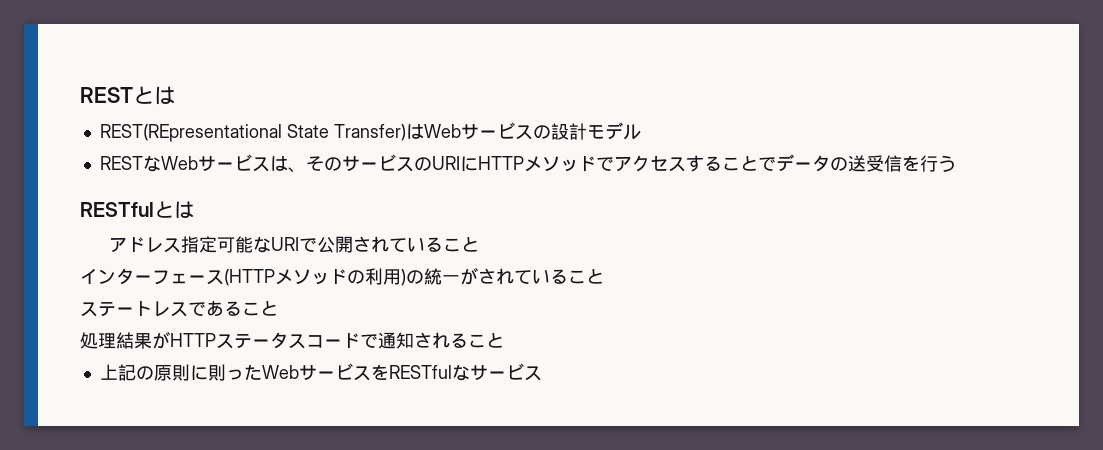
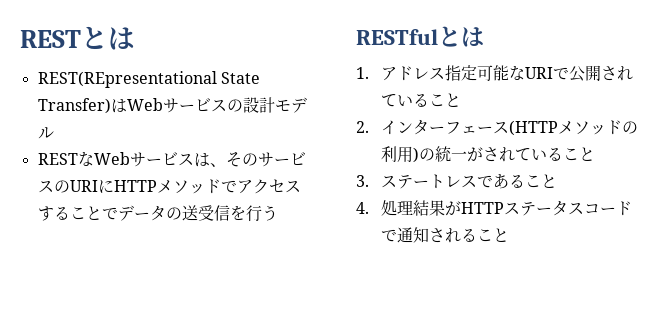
- アドレス指定可能なURIで公開されていること
+ 1.アドレス指定可能なURIで公開されていること
- インターフェース(HTTPメソッドの利用)の統一がされていること
+ 2.インターフェース(HTTPメソッドの利用)の統一がされていること
- ステートレスであること
+ 3.ステートレスであること
- 処理結果がHTTPステータスコードで通知されること
+ 4.処理結果がHTTPステータスコードで通知されること
- 上記の原則に則ったWebサービスをRESTfulなサービス

